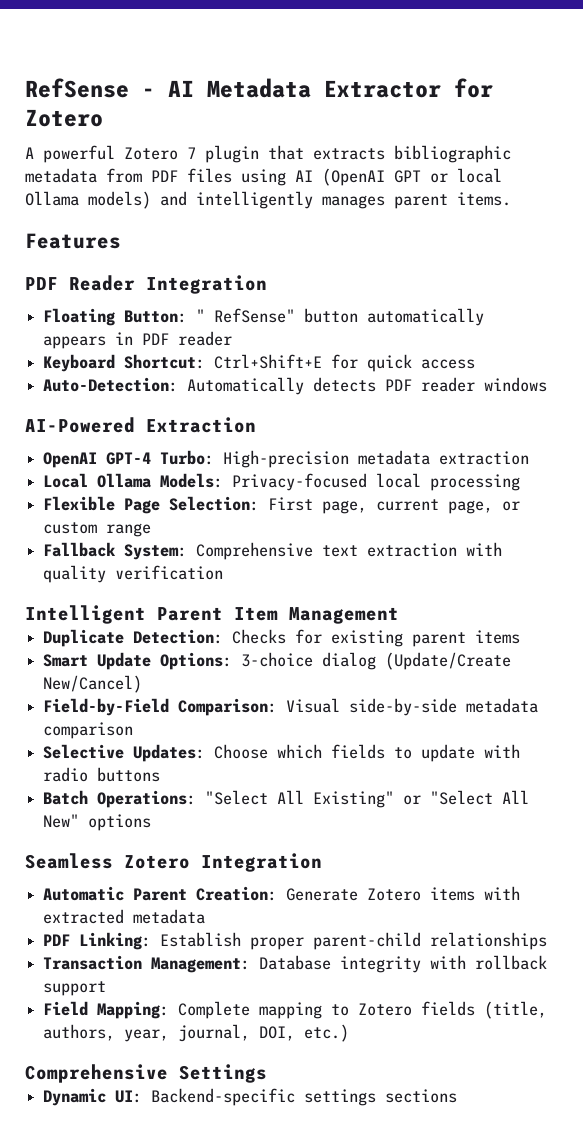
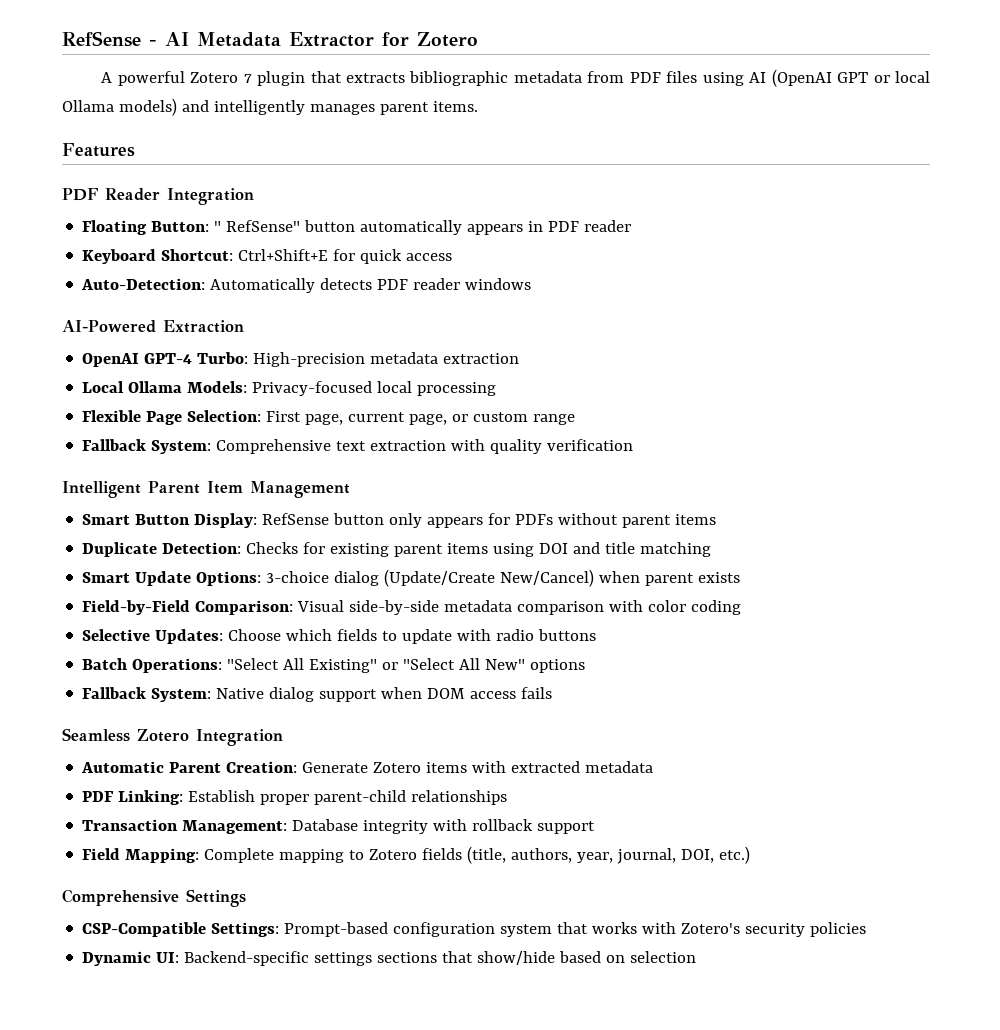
+ Smart Button Display: RefSense button only appears for PDFs without parent items
- Duplicate Detection: Checks for existing parent items
+ Duplicate Detection: Checks for existing parent items using DOI and title matching
- Smart Update Options: 3-choice dialog (Update/Create New/Cancel)
+ Smart Update Options: 3-choice dialog (Update/Create New/Cancel) when parent exists
- Field-by-Field Comparison: Visual side-by-side metadata comparison
+ Field-by-Field Comparison: Visual side-by-side metadata comparison with color coding
+ Fallback System: Native dialog support when DOM access fails
+ CSP-Compatible Settings: Prompt-based configuration system that works with Zotero's security policies
- Dynamic UI: Backend-specific settings sections
+ Dynamic UI: Backend-specific settings sections that show/hide based on selection

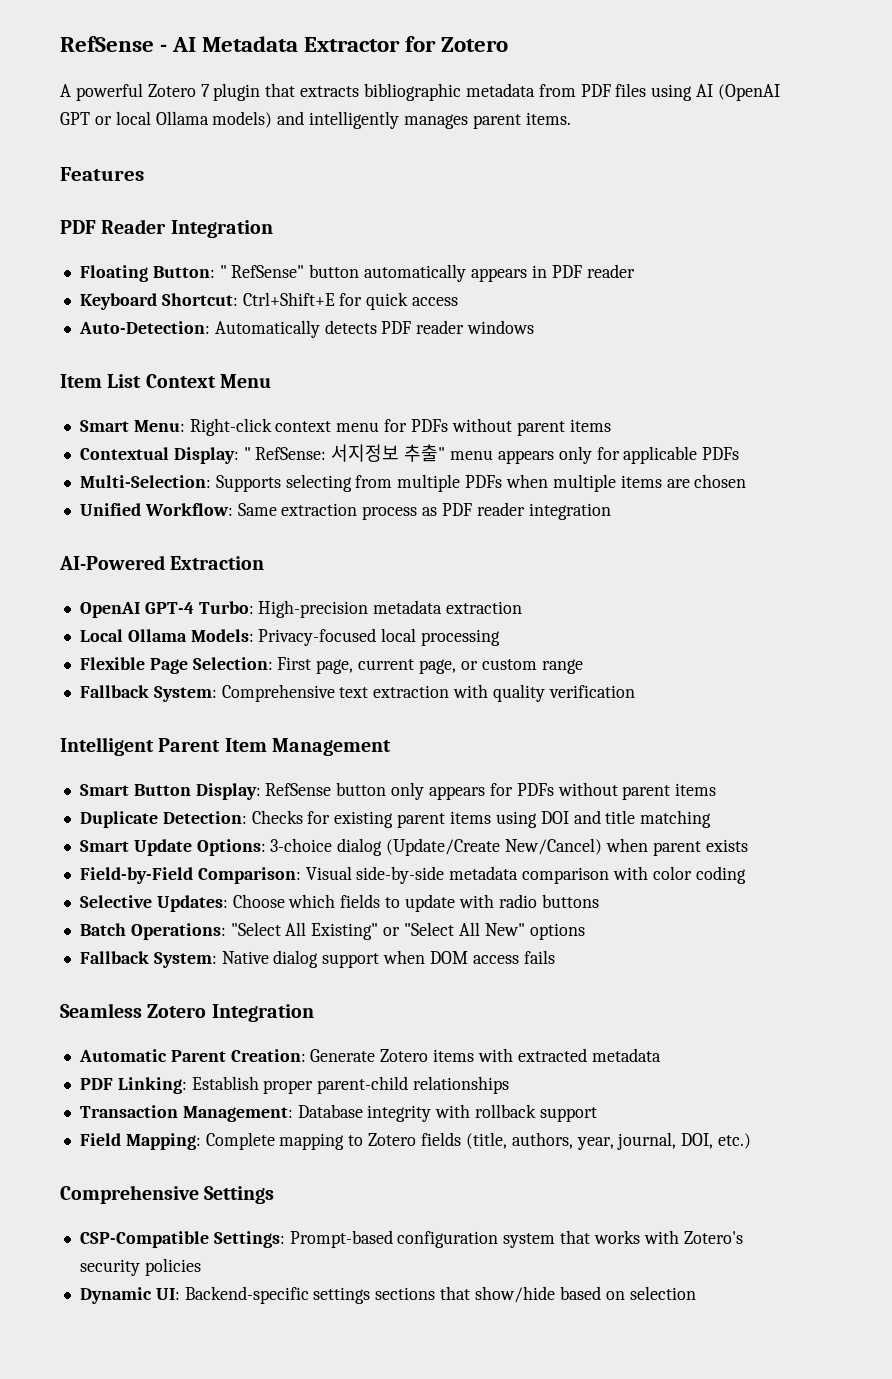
+ Item List Context Menu
+ Smart Menu: Right-click context menu for PDFs without parent items
+ Contextual Display: " RefSense: 서지정보 추출" menu appears only for applicable PDFs
+ Multi-Selection: Supports selecting from multiple PDFs when multiple items are chosen
+ Unified Workflow: Same extraction process as PDF reader integration

